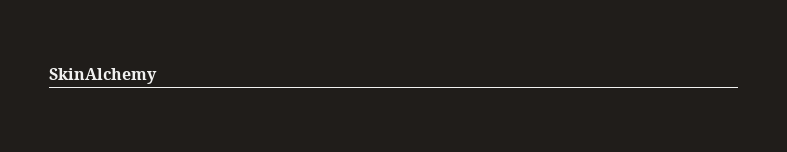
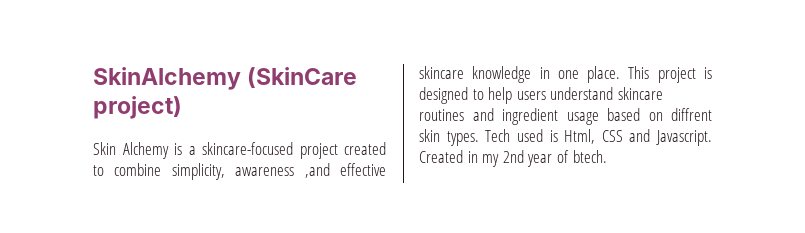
- SkinAlchemy
+ SkinAlchemy (SkinCare project)
+ Skin Alchemy is a skincare-focused project created to combine simplicity, awareness ,and effective skincare knowledge in one place. This project is designed to help users understand skincare routines and ingredient usage based on diffrent skin types. Tech used is Html, CSS and Javascript. Created in my 2nd year of btech.

